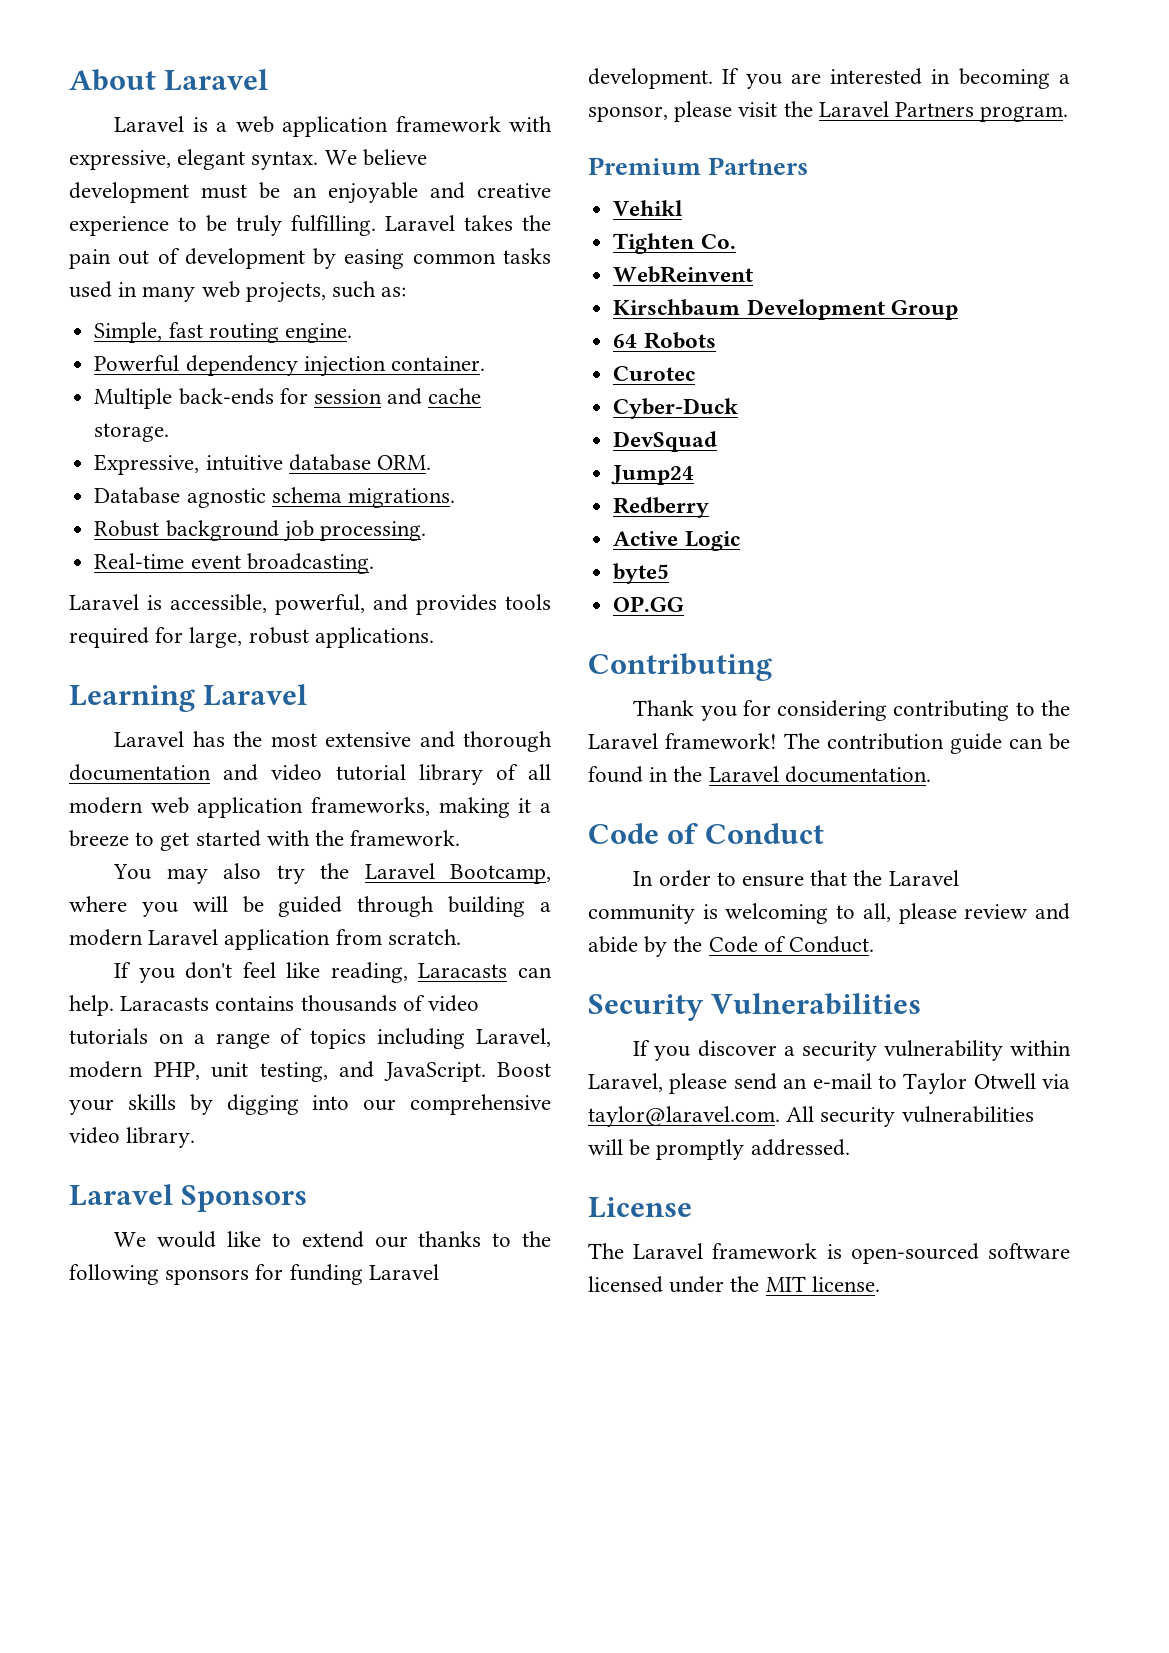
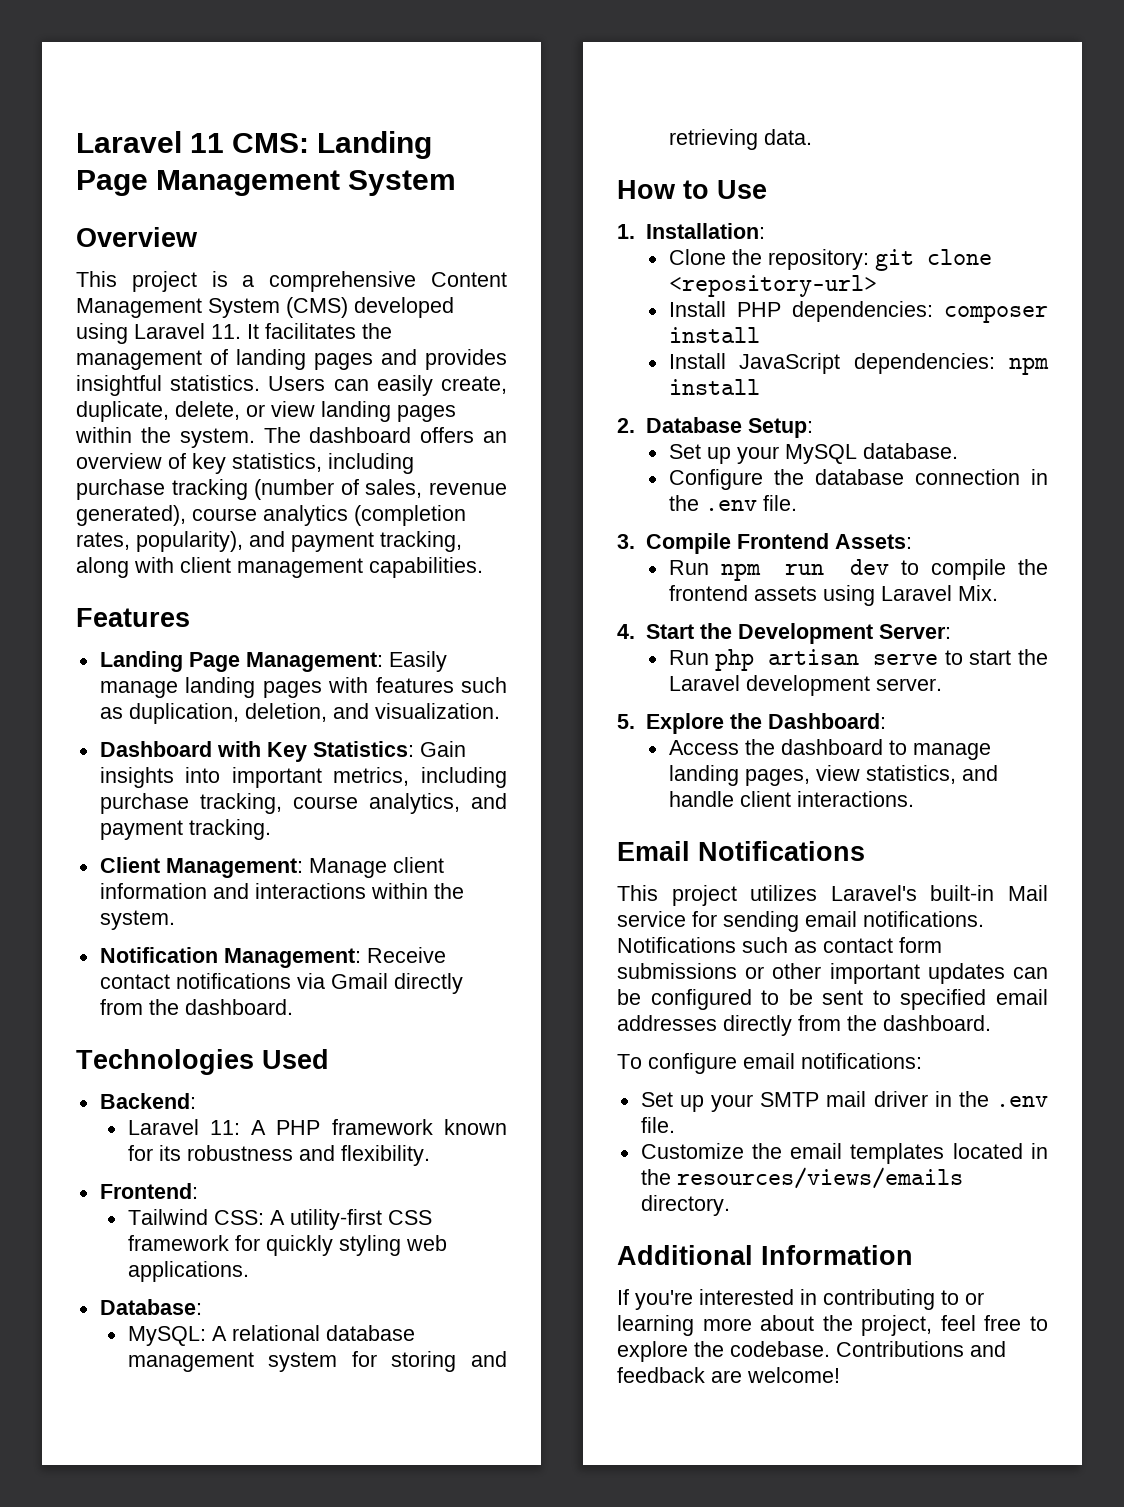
- About Laravel
- Laravel is a web application framework with expressive, elegant syntax. We believe development must be an enjoyable and creative experience to be truly fulfilling. Laravel takes the pain out of development by easing common tasks used in many web projects, such as:
- Simple, fast routing engine.
- Powerful dependency injection container.
- Multiple back-ends for session and cache storage.
- Expressive, intuitive database ORM.
- Database agnostic schema migrations.
- Robust background job processing.
- Real-time event broadcasting.
- Laravel is accessible, powerful, and provides tools required for large, robust applications.
- Learning Laravel
- Laravel has the most extensive and thorough documentation and video tutorial library of all modern web application frameworks, making it a breeze to get started with the framework.
- You may also try the Laravel Bootcamp, where you will be guided through building a modern Laravel application from scratch.
- If you don't feel like reading, Laracasts can help. Laracasts contains thousands of video tutorials on a range of topics including Laravel, modern PHP, unit testing, and JavaScript. Boost your skills by digging into our comprehensive video library.
- Laravel Sponsors
- We would like to extend our thanks to the following sponsors for funding Laravel development. If you are interested in becoming a sponsor, please visit the Laravel Partners program.
- Premium Partners
- Vehikl
- Tighten Co.
- WebReinvent
- Kirschbaum Development Group
- 64 Robots
- Curotec
- Cyber-Duck
- DevSquad
- Jump24
- Redberry
- Active Logic
- byte5
- OP.GG
- Contributing
- Thank you for considering contributing to the Laravel framework! The contribution guide can be found in the Laravel documentation.
- Code of Conduct
- In order to ensure that the Laravel community is welcoming to all, please review and abide by the Code of Conduct.
- Security Vulnerabilities
- If you discover a security vulnerability within Laravel, please send an e-mail to Taylor Otwell via taylor@laravel.com. All security vulnerabilities will be promptly addressed.
- License
- The Laravel framework is open-sourced software licensed under the MIT license.
+ Laravel 11 CMS: Landing Page Management System
+ Overview
+ This project is a comprehensive Content Management System (CMS) developed using Laravel 11. It facilitates the management of landing pages and provides insightful statistics. Users can easily create, duplicate, delete, or view landing pages within the system. The dashboard offers an overview of key statistics, including purchase tracking (number of sales, revenue generated), course analytics (completion rates, popularity), and payment tracking, along with client management capabilities.
+ Features
+ Landing Page Management: Easily manage landing pages with features such as duplication, deletion, and visualization.
+ Dashboard with Key Statistics: Gain insights into important metrics, including purchase tracking, course analytics, and payment tracking.
+ Client Management: Manage client information and interactions within the system.
+ Notification Management: Receive contact notifications via Gmail directly from the dashboard.
+ Technologies Used
+ Backend:
+ Laravel 11: A PHP framework known for its robustness and flexibility.
+ Frontend:
+ Tailwind CSS: A utility-first CSS framework for quickly styling web applications.
+ Database:
+ MySQL: A relational database management system for storing and retrieving data.
+ How to Use
+ 1. Installation:
+ Clone the repository: git clone <repository-url>
+ Install PHP dependencies: composer install
+ Install JavaScript dependencies: npm install
+ 2. Database Setup:
+ Set up your MySQL database.
+ Configure the database connection in the .env file.
+ 3. Compile Frontend Assets:
+ Run npm run dev to compile the frontend assets using Laravel Mix.
+ 4. Start the Development Server:
+ Run php artisan serve to start the Laravel development server.
+ 5. Explore the Dashboard:
+ Access the dashboard to manage landing pages, view statistics, and handle client interactions.
+ Email Notifications
+ This project utilizes Laravel's built-in Mail service for sending email notifications. Notifications such as contact form submissions or other important updates can be configured to be sent to specified email addresses directly from the dashboard.
+ To configure email notifications:
+ Set up your SMTP mail driver in the .env file.
+ Customize the email templates located in the resources/views/emails directory.
+ Additional Information
+ If you're interested in contributing to or learning more about the project, feel free to explore the codebase. Contributions and feedback are welcome!

